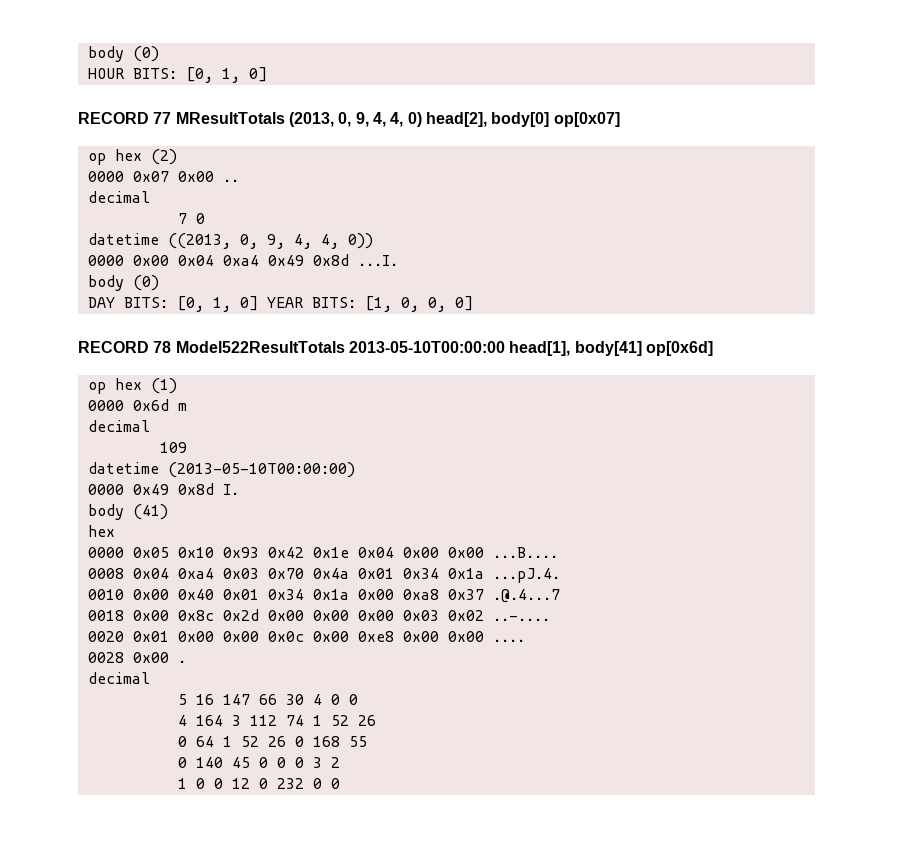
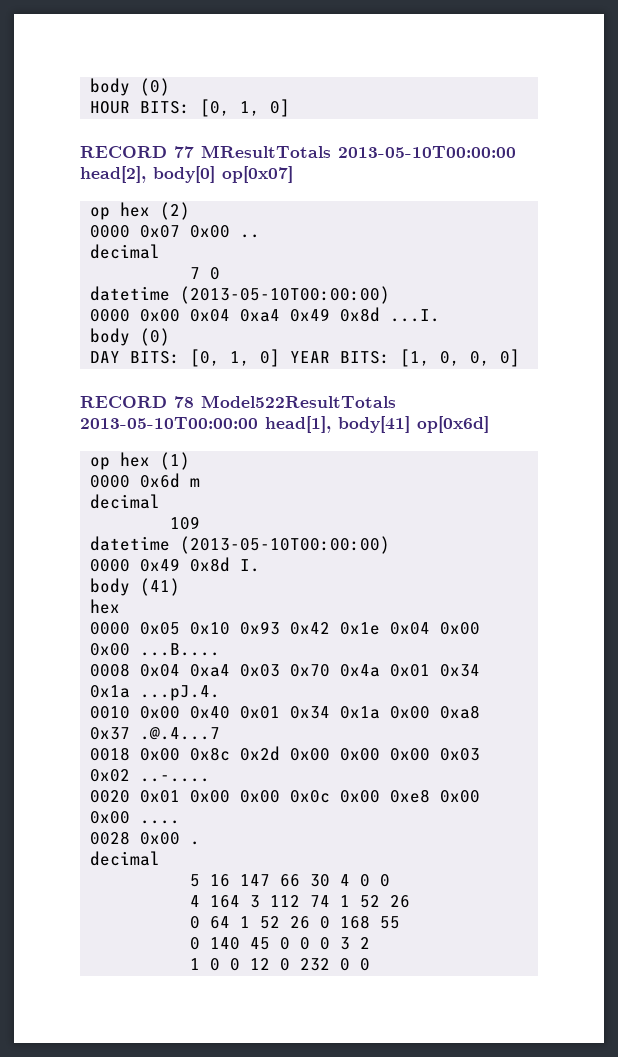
- RECORD 77 MResultTotals (2013, 0, 9, 4, 4, 0) head[2], body[0] op[0x07]
+ RECORD 77 MResultTotals 2013-05-10T00:00:00 head[2], body[0] op[0x07]
  7 0
- datetime ((2013, 0, 9, 4, 4, 0))
+ datetime (2013-05-10T00:00:00)

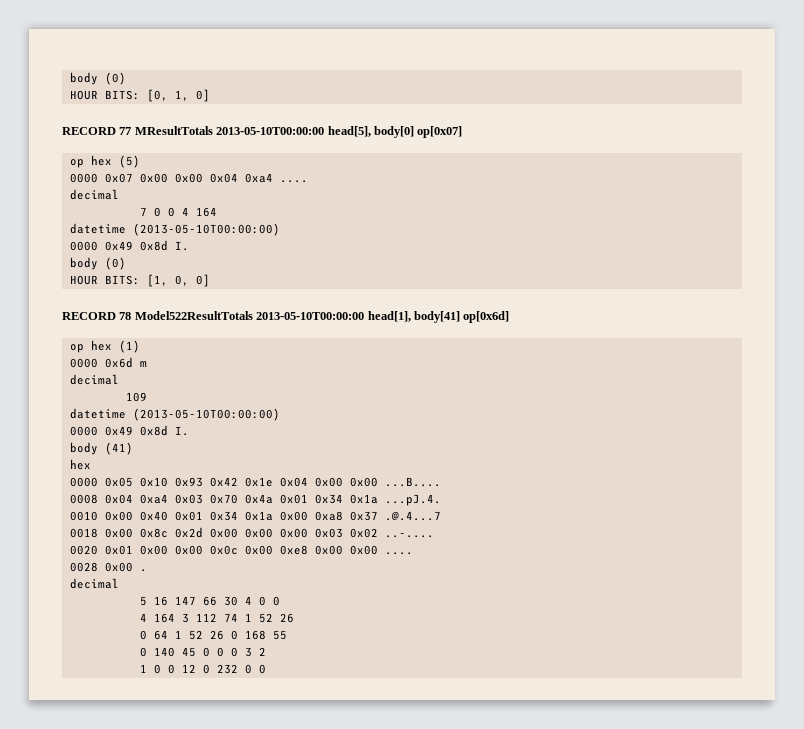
- RECORD 77 MResultTotals 2013-05-10T00:00:00 head[2], body[0] op[0x07]
+ RECORD 77 MResultTotals 2013-05-10T00:00:00 head[5], body[0] op[0x07]
- op hex (2)
+ op hex (5)
- 0000 0x07 0x00 ..
+ 0000 0x07 0x00 0x00 0x04 0xa4 ....
- 7 0
+ 7 0 0 4 164
  datetime (2013-05-10T00:00:00)
- 0000 0x00 0x04 0xa4 0x49 0x8d ...I.
+ 0000 0x49 0x8d I.
  body (0)
- DAY BITS: [0, 1, 0] YEAR BITS: [1, 0, 0, 0]
+ HOUR BITS: [1, 0, 0]

